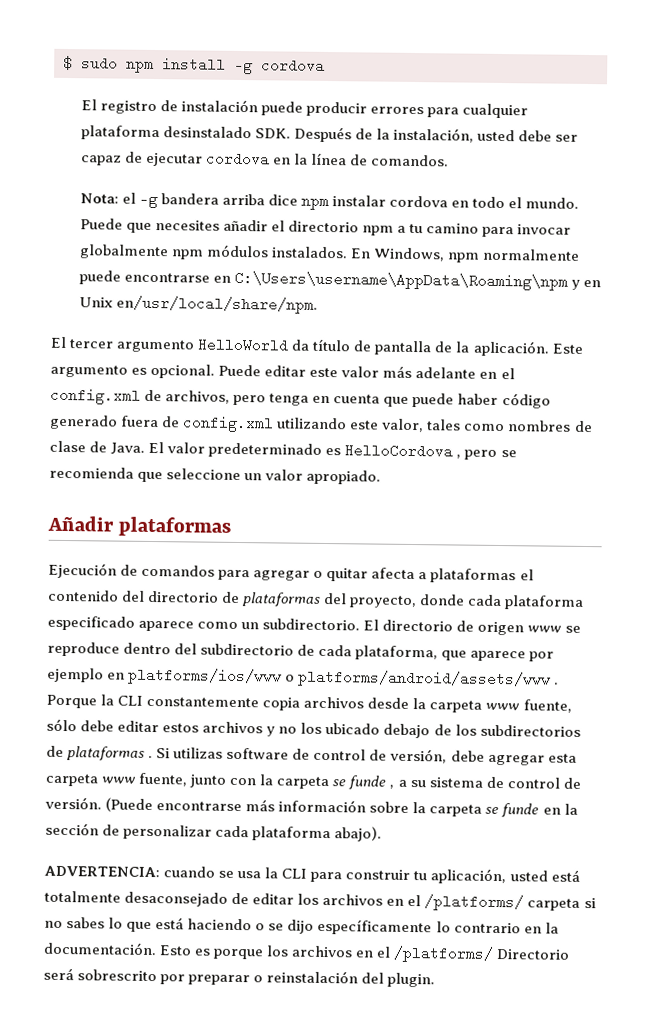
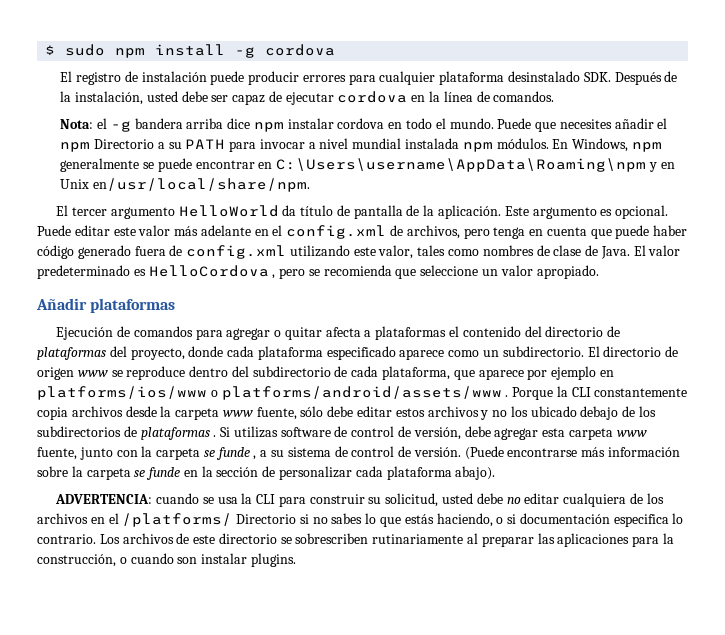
- Puede que necesites añadir el directorio npm a tu camino para invocar globalmente npm módulos instalados. En Windows, npm normalmente puede encontrarse en C:\Users\username\AppData\Roaming\npm y en Unix en/usr/local/share/npm.
+ Puede que necesites añadir el npm Directorio a su PATH para invocar a nivel mundial instalada npm módulos. En Windows, npm generalmente se puede encontrar en C:\Users\username\AppData\Roaming\npm y en Unix en/usr/local/share/npm.
- ADVERTENCIA: cuando se usa la CLI para construir tu aplicación, usted está totalmente desaconsejado de editar los archivos en el /platforms/ carpeta si no sabes lo que está haciendo o se dijo específicamente lo contrario en la documentación. Esto es porque los archivos en el /platforms/ Directorio será sobrescrito por preparar o reinstalación del plugin.
+ ADVERTENCIA: cuando se usa la CLI para construir su solicitud, usted debe no editar cualquiera de los archivos en el /platforms/ Directorio si no sabes lo que estás haciendo, o si documentación especifica lo contrario. Los archivos de este directorio se sobrescriben rutinariamente al preparar las aplicaciones para la construcción, o cuando son instalar plugins.

